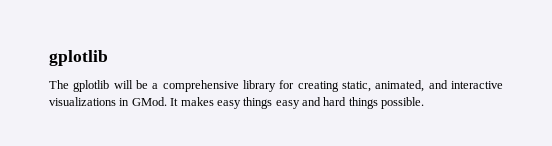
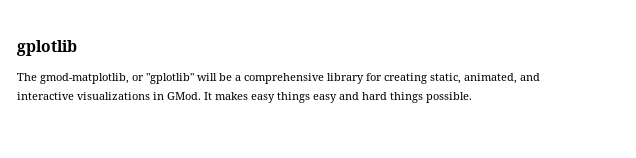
- The gplotlib will be a comprehensive library for creating static, animated, and interactive visualizations in GMod.
+ The gmod-matplotlib, or "gplotlib" will be a comprehensive library for creating static, animated, and interactive visualizations in GMod.

